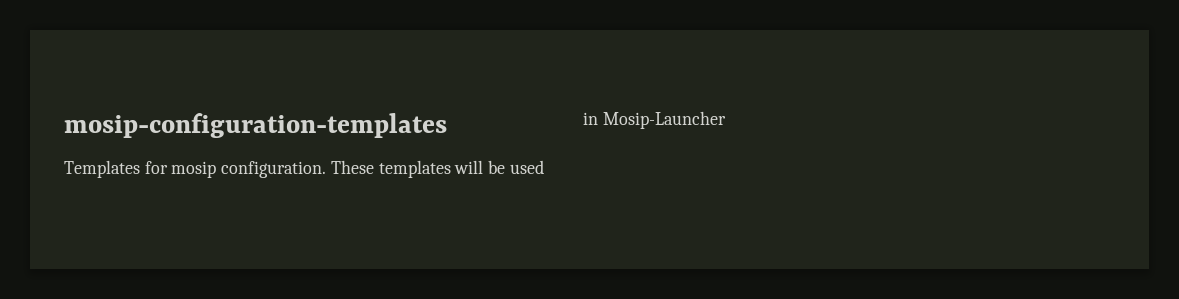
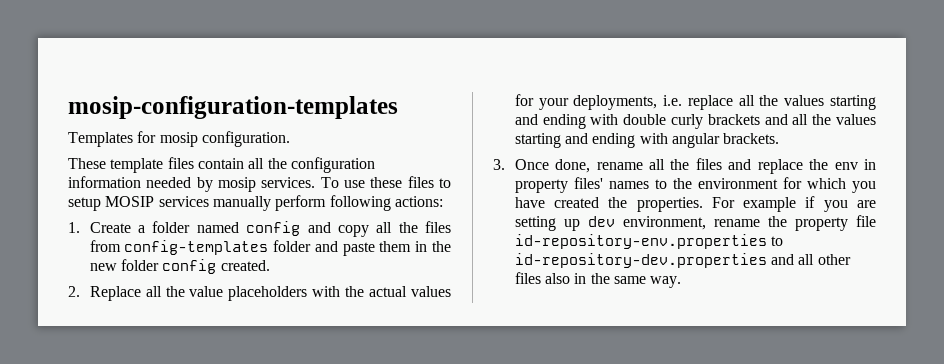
- Templates for mosip configuration. These templates will be used in Mosip-Launcher
+ Templates for mosip configuration.
+ These template files contain all the configuration information needed by mosip services. To use these files to setup MOSIP services manually perform following actions:
+ 1. Create a folder named config and copy all the files from config-templates folder and paste them in the new folder config created.
+ 2. Replace all the value placeholders with the actual values for your deployments, i.e. replace all the values starting and ending with double curly brackets and all the values starting and ending with angular brackets.
+ 3. Once done, rename all the files and replace the env in property files' names to the environment for which you have created the properties. For example if you are setting up dev environment, rename the property file id-repository-env.properties to id-repository-dev.properties and all other files also in the same way.

